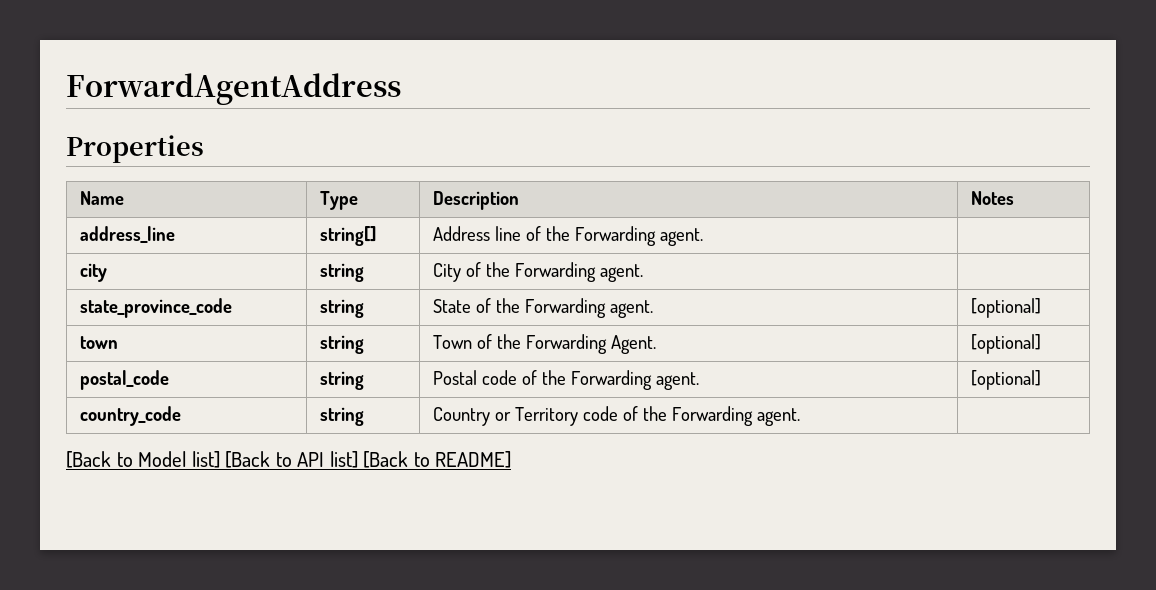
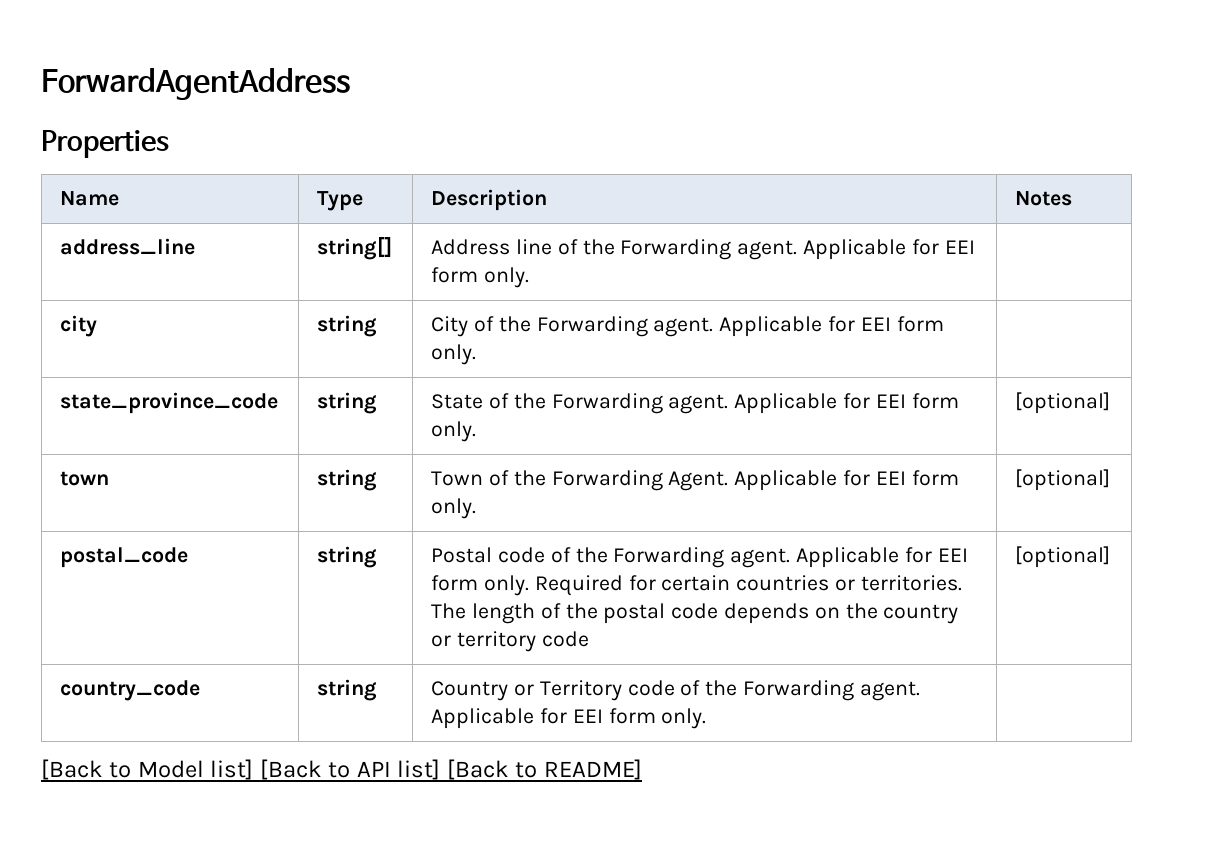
- address_line | string[] | Address line of the Forwarding agent. |
+ address_line | string[] | Address line of the Forwarding agent. Applicable for EEI form only. |
- city | string | City of the Forwarding agent. |
+ city | string | City of the Forwarding agent. Applicable for EEI form only. |
- state_province_code | string | State of the Forwarding agent. | [optional]
+ state_province_code | string | State of the Forwarding agent. Applicable for EEI form only. | [optional]
- town | string | Town of the Forwarding Agent. | [optional]
+ town | string | Town of the Forwarding Agent. Applicable for EEI form only. | [optional]
- postal_code | string | Postal code of the Forwarding agent. | [optional]
+ postal_code | string | Postal code of the Forwarding agent. Applicable for EEI form only. Required for certain countries or territories. The length of the postal code depends on the country or territory code | [optional]
- country_code | string | Country or Territory code of the Forwarding agent. |
+ country_code | string | Country or Territory code of the Forwarding agent. Applicable for EEI form only. |

